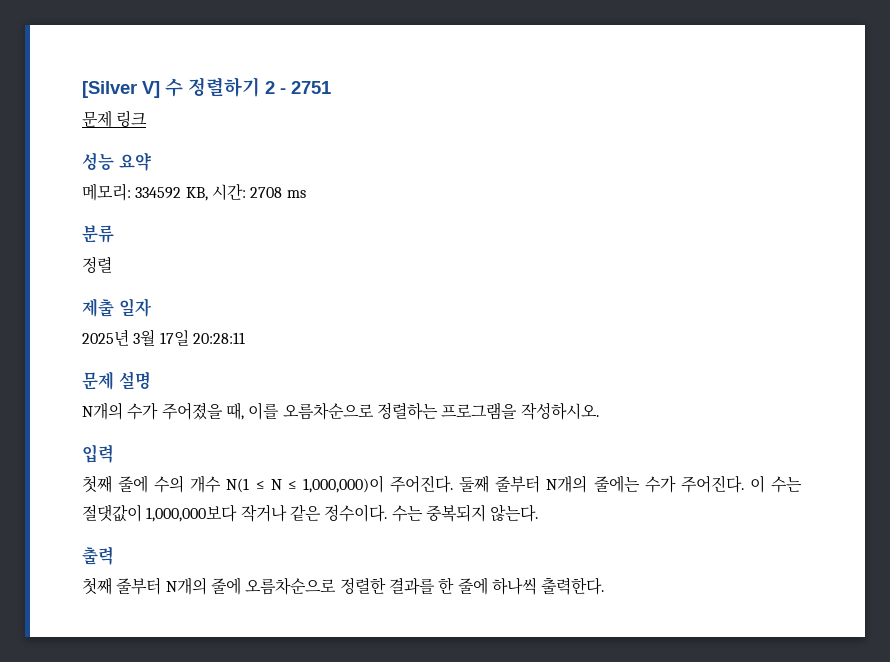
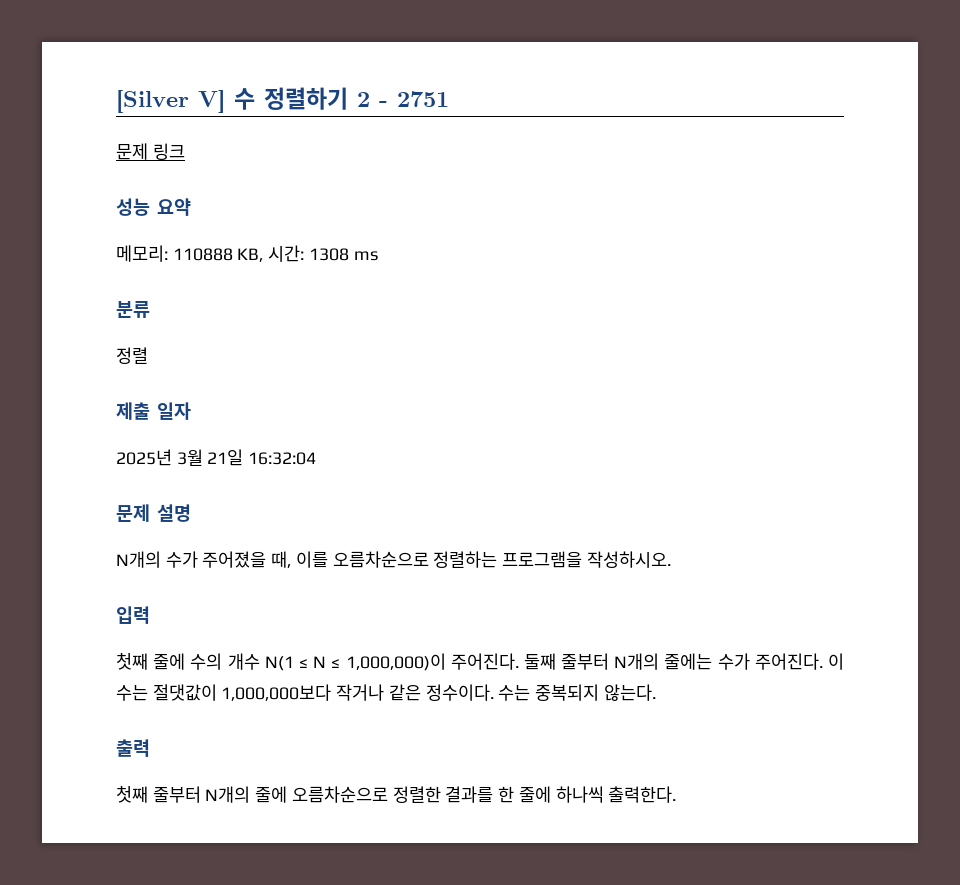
- 메모리: 334592 KB, 시간: 2708 ms
+ 메모리: 110888 KB, 시간: 1308 ms
- 2025년 3월 17일 20:28:11
+ 2025년 3월 21일 16:32:04

